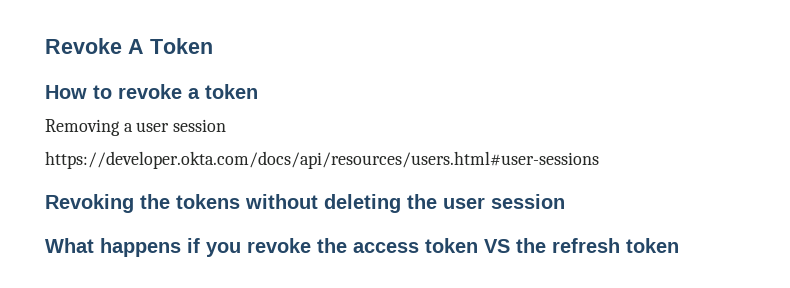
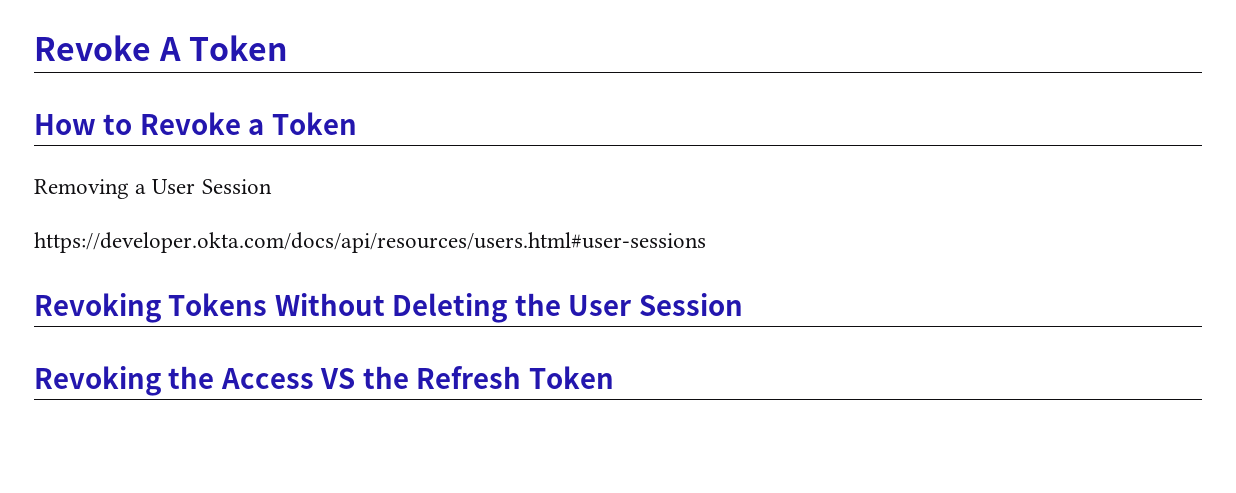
- How to revoke a token
+ How to Revoke a Token
- Removing a user session
+ Removing a User Session
- Revoking the tokens without deleting the user session
- What happens if you revoke the access token VS the refresh token
+ Revoking Tokens Without Deleting the User Session
+ Revoking the Access VS the Refresh Token

